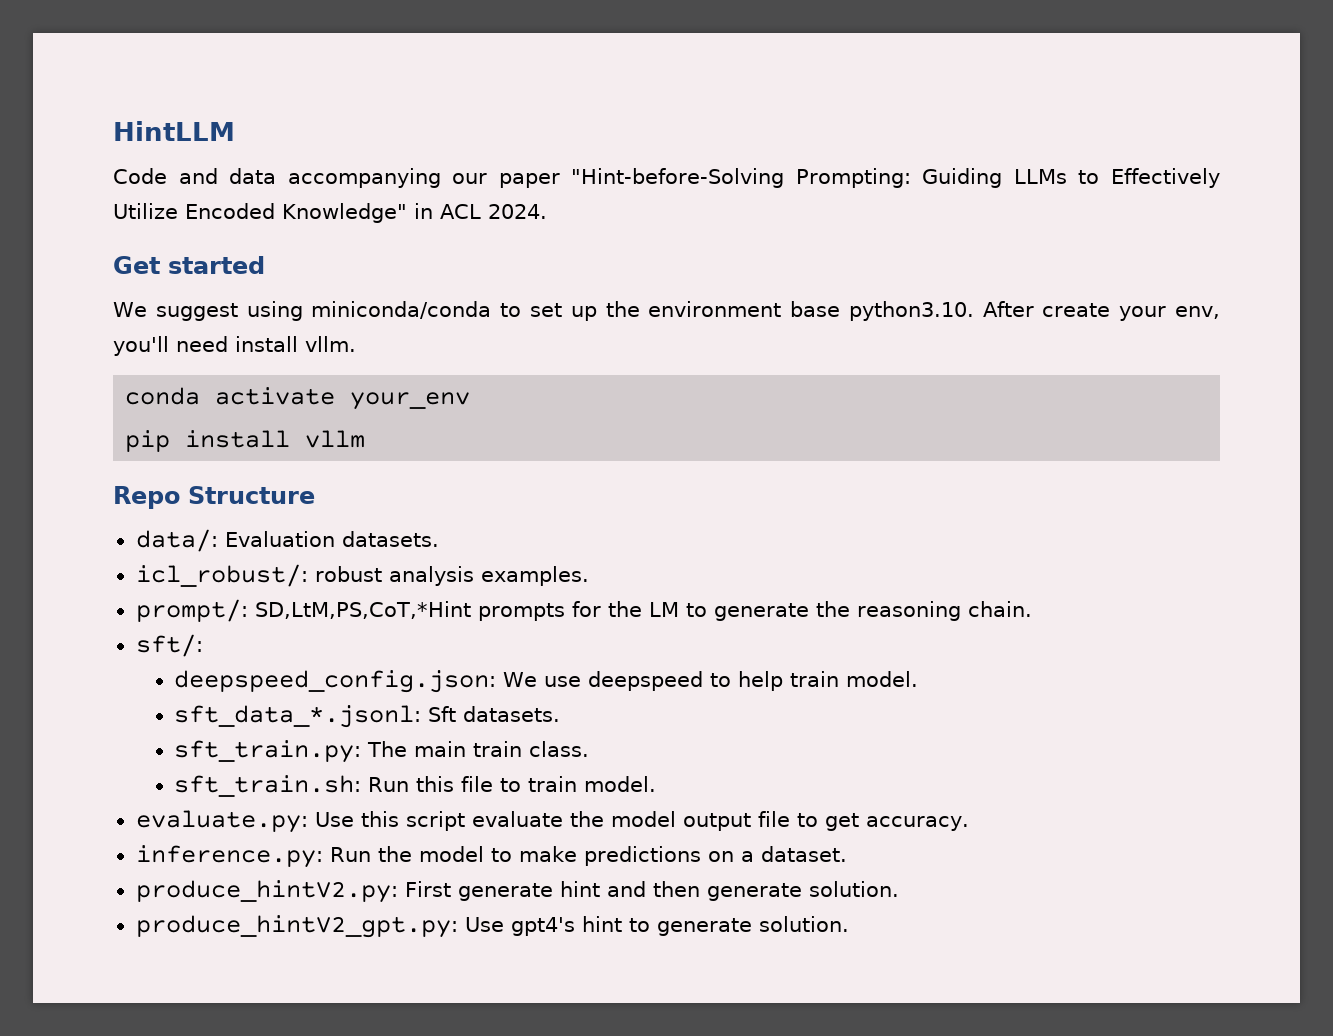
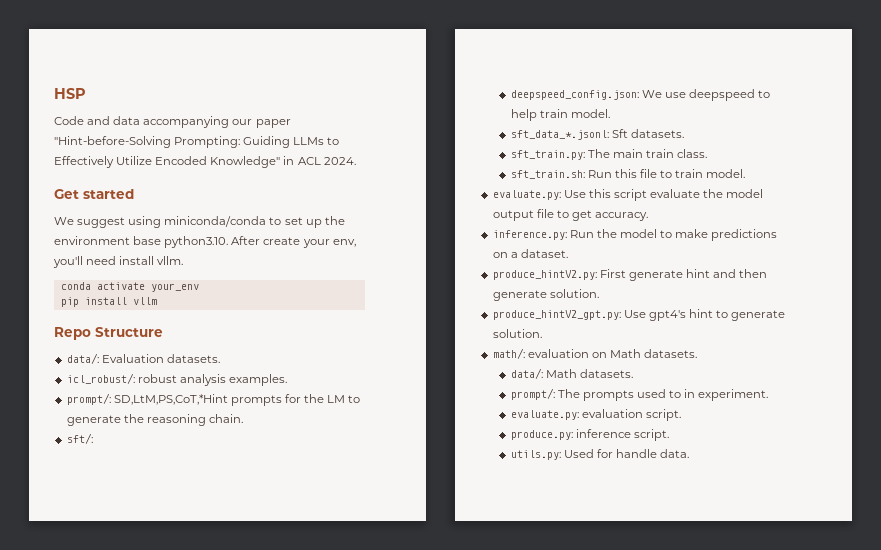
- HintLLM
+ HSP
+ math/: evaluation on Math datasets.
+ data/: Math datasets.
+ prompt/: The prompts used to in experiment.
+ evaluate.py: evaluation script.
+ produce.py: inference script.
+ utils.py: Used for handle data.

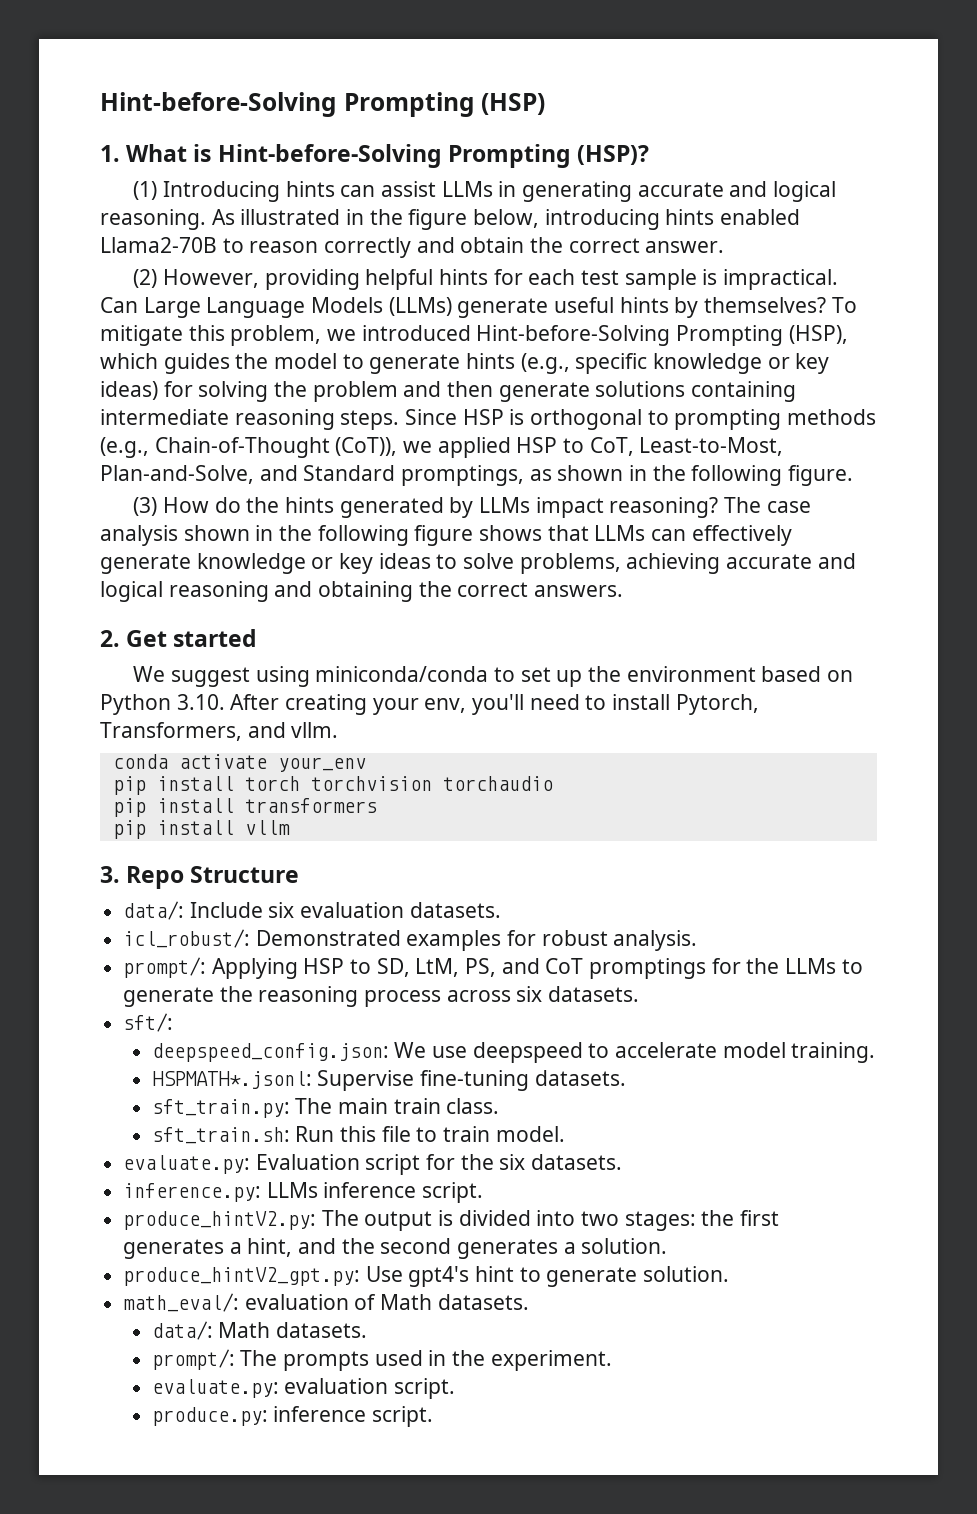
- HSP
- Code and data accompanying our paper "Hint-before-Solving Prompting: Guiding LLMs to Effectively Utilize Encoded Knowledge" in ACL 2024.
- Get started
+ Hint-before-Solving Prompting (HSP)
+ 1. What is Hint-before-Solving Prompting (HSP)?
+ (1) Introducing hints can assist LLMs in generating accurate and logical reasoning. As illustrated in the figure below, introducing hints enabled Llama2-70B to reason correctly and obtain the correct answer.
+ (2) However, providing helpful hints for each test sample is impractical. Can Large Language Models (LLMs) generate useful hints by themselves? To mitigate this problem, we introduced Hint-before-Solving Prompting (HSP), which guides the model to generate hints (e.g., specific knowledge or key ideas) for solving the problem and then generate solutions containing intermediate reasoning steps. Since HSP is orthogonal to prompting methods (e.g., Chain-of-Thought (CoT)), we applied HSP to CoT, Least-to-Most, Plan-and-Solve, and Standard promptings, as shown in the following figure.
+ (3) How do the hints generated by LLMs impact reasoning? The case analysis shown in the following figure shows that LLMs can effectively generate knowledge or key ideas to solve problems, achieving accurate and logical reasoning and obtaining the correct answers.
+ 2. Get started
- We suggest using miniconda/conda to set up the environment base python3.10. After create your env, you'll need install vllm.
+ We suggest using miniconda/conda to set up the environment based on Python 3.10. After creating your env, you'll need to install Pytorch, Transformers, and vllm.
  conda activate your_env
+ pip install torch torchvision torchaudio
+ pip install transformers
- Repo Structure
+ 3. Repo Structure
- data/: Evaluation datasets.
+ data/: Include six evaluation datasets.
- icl_robust/: robust analysis examples.
- prompt/: SD,LtM,PS,CoT,*Hint prompts for the LM to generate the reasoning chain.
+ icl_robust/: Demonstrated examples for robust analysis.
+ prompt/: Applying HSP to SD, LtM, PS, and CoT promptings for the LLMs to generate the reasoning process across six datasets.
- deepspeed_config.json: We use deepspeed to help train model.
- sft_data_*.jsonl: Sft datasets.
+ deepspeed_config.json: We use deepspeed to accelerate model training.
+ HSPMATH*.jsonl: Supervise fine-tuning datasets.
- evaluate.py: Use this script evaluate the model output file to get accuracy.
- inference.py: Run the model to make predictions on a dataset.
- produce_hintV2.py: First generate hint and then generate solution.
+ evaluate.py: Evaluation script for the six datasets.
+ inference.py: LLMs inference script.
+ produce_hintV2.py: The output is divided into two stages: the first generates a hint, and the second generates a solution.
- math/: evaluation on Math datasets.
+ math_eval/: evaluation of Math datasets.
- prompt/: The prompts used to in experiment.
+ prompt/: The prompts used in the experiment.
- utils.py: Used for handle data.

